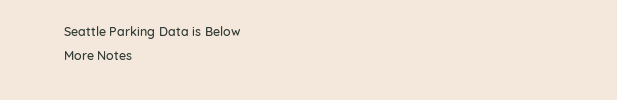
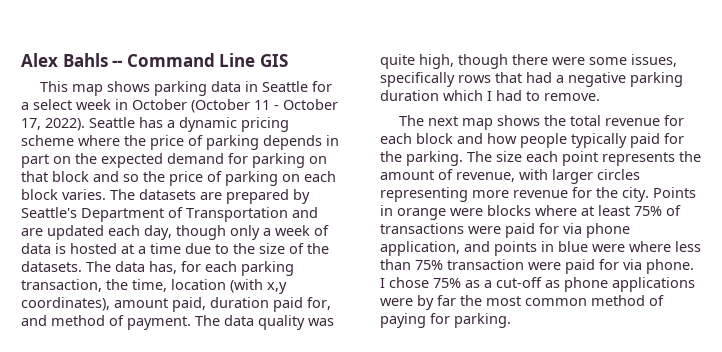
- Seattle Parking Data is Below
- More Notes
+ Alex Bahls -- Command Line GIS
+ This map shows parking data in Seattle for a select week in October (October 11 - October 17, 2022). Seattle has a dynamic pricing scheme where the price of parking depends in part on the expected demand for parking on that block and so the price of parking on each block varies. The datasets are prepared by Seattle's Department of Transportation and are updated each day, though only a week of data is hosted at a time due to the size of the datasets. The data has, for each parking transaction, the time, location (with x,y coordinates), amount paid, duration paid for, and method of payment. The data quality was quite high, though there were some issues, specifically rows that had a negative parking duration which I had to remove.
+ The next map shows the total revenue for each block and how people typically paid for the parking. The size each point represents the amount of revenue, with larger circles representing more revenue for the city. Points in orange were blocks where at least 75% of transactions were paid for via phone application, and points in blue were where less than 75% transaction were paid for via phone. I chose 75% as a cut-off as phone applications were by far the most common method of paying for parking.

